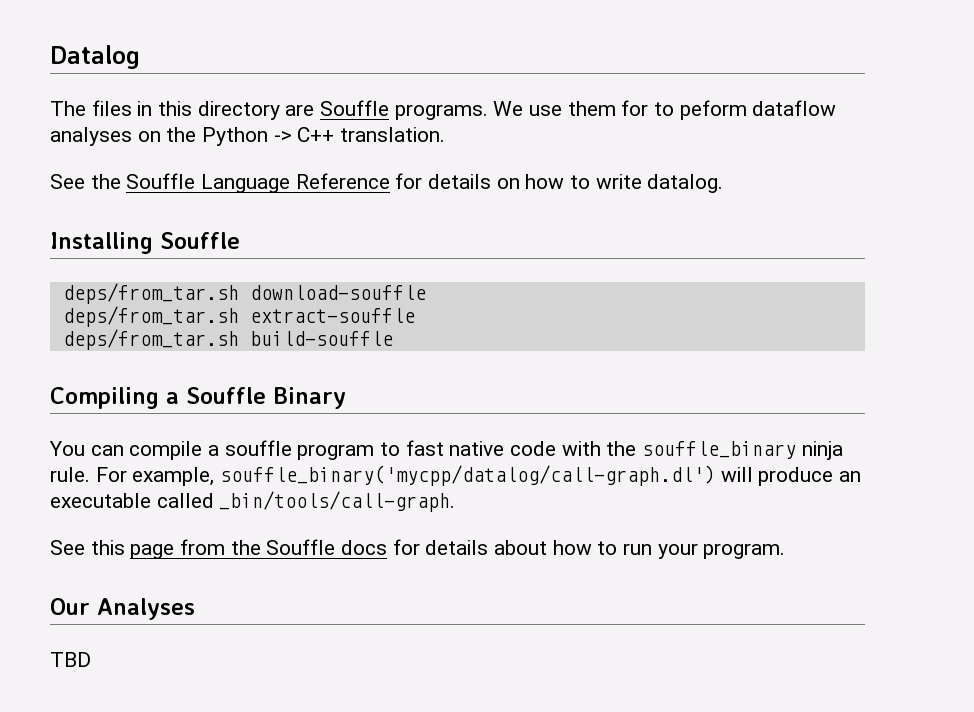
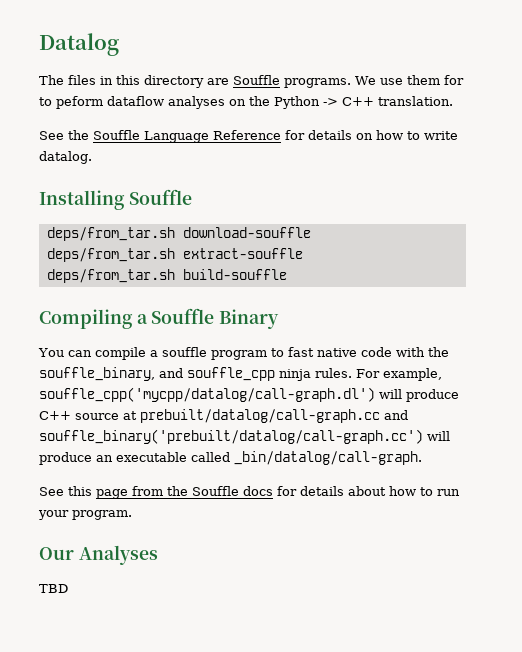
- You can compile a souffle program to fast native code with the souffle_binary ninja rule. For example, souffle_binary('mycpp/datalog/call-graph.dl') will produce an executable called _bin/tools/call-graph.
+ You can compile a souffle program to fast native code with the souffle_binary, and souffle_cpp ninja rules. For example, souffle_cpp('mycpp/datalog/call-graph.dl') will produce C++ source at prebuilt/datalog/call-graph.cc and souffle_binary('prebuilt/datalog/call-graph.cc') will produce an executable called _bin/datalog/call-graph.

